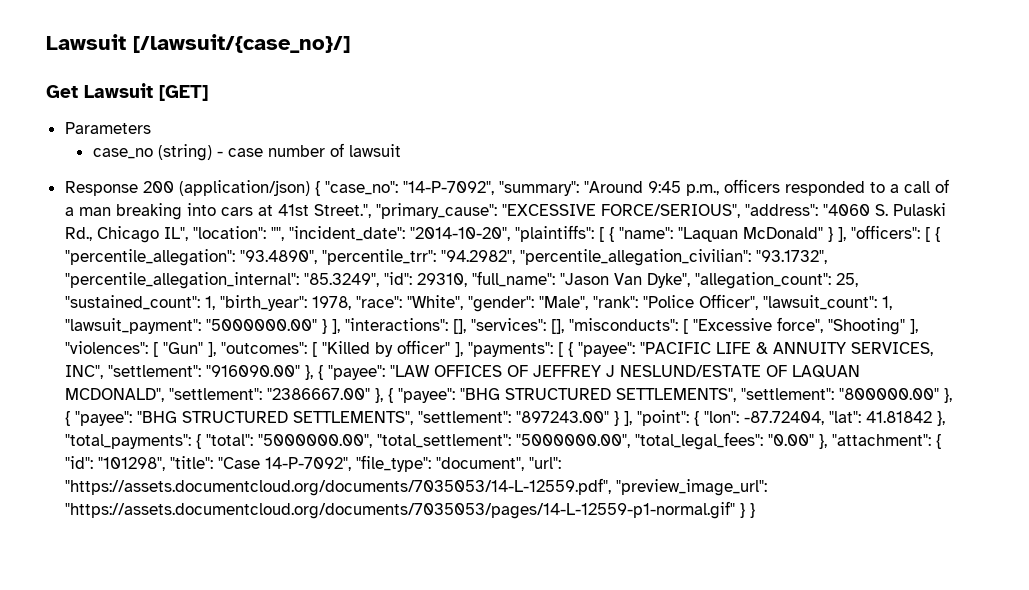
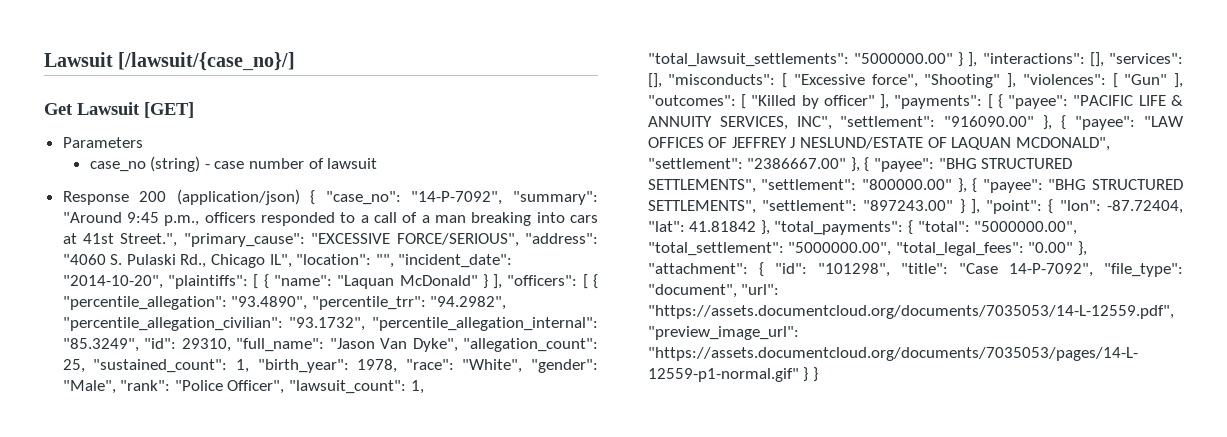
- 1, "lawsuit_payment":
+ 1, "total_lawsuit_settlements":

